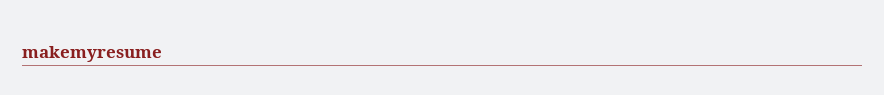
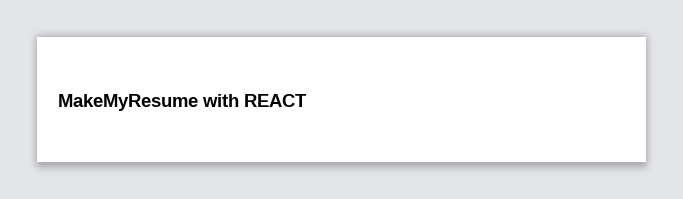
- makemyresume
+ MakeMyResume with REACT

